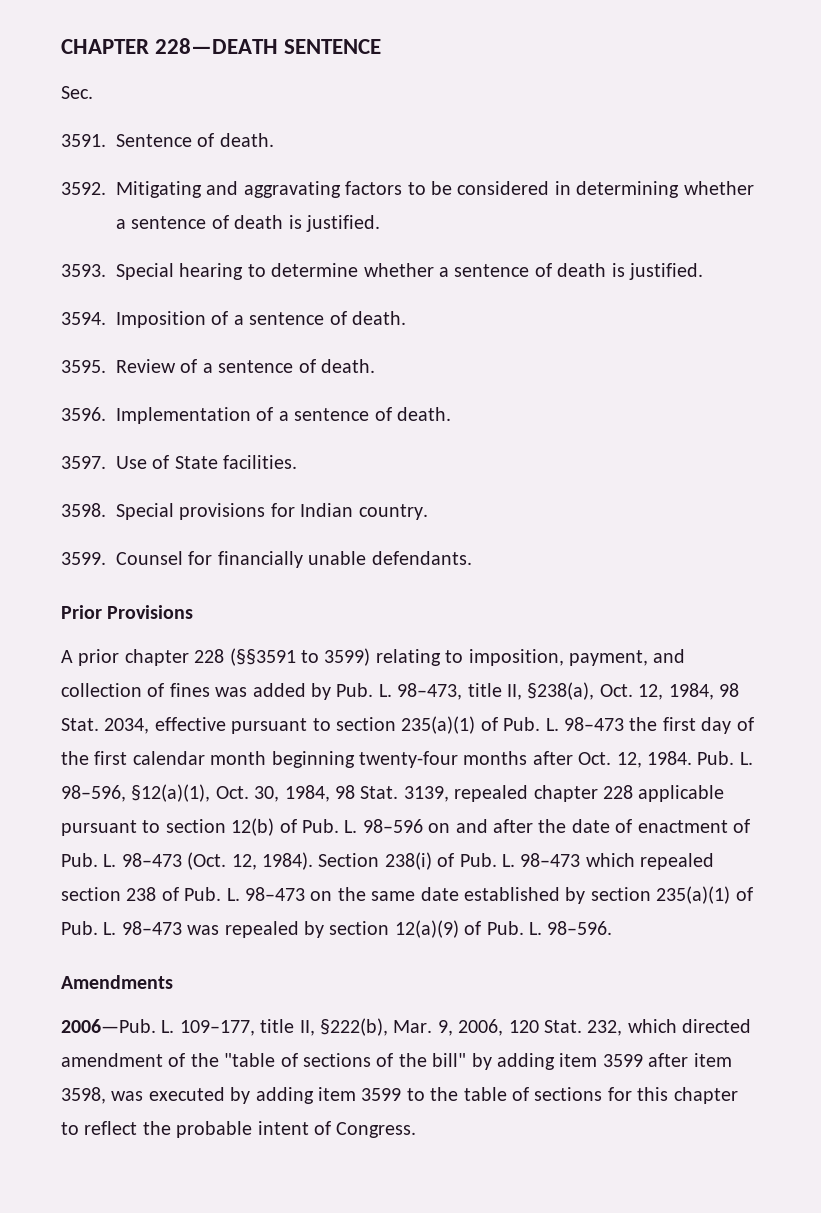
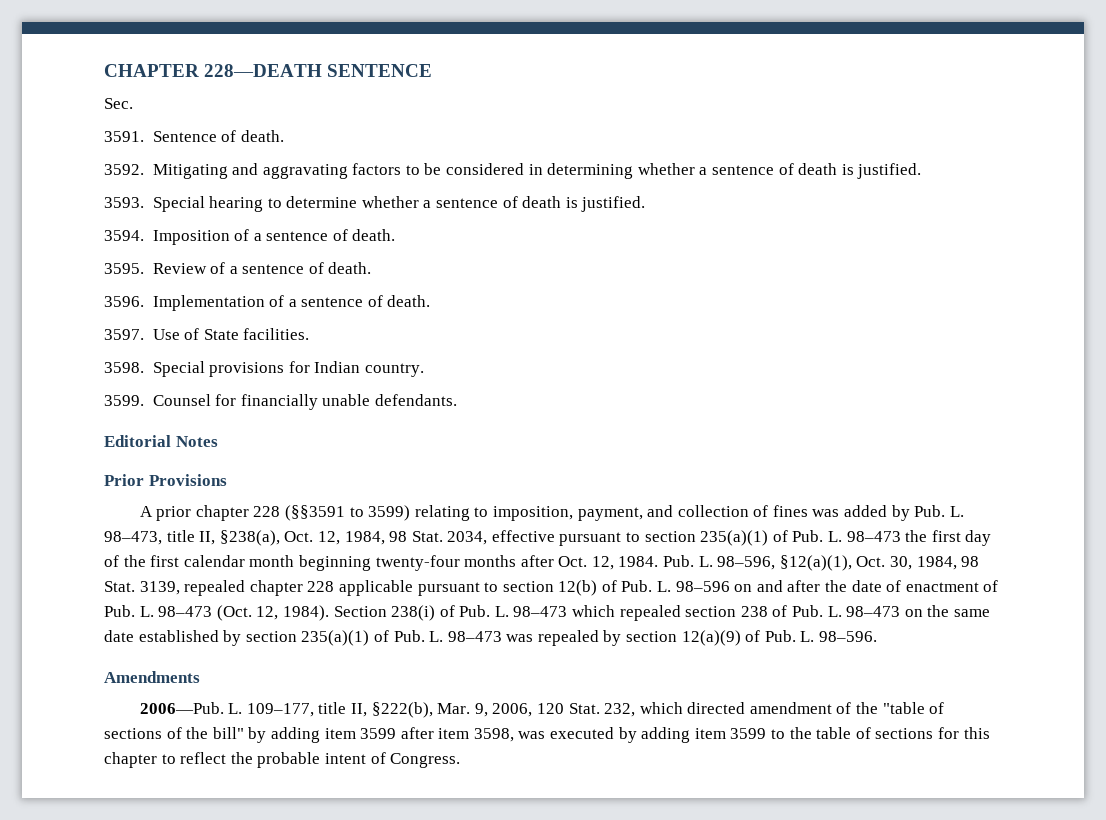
+ Editorial Notes

